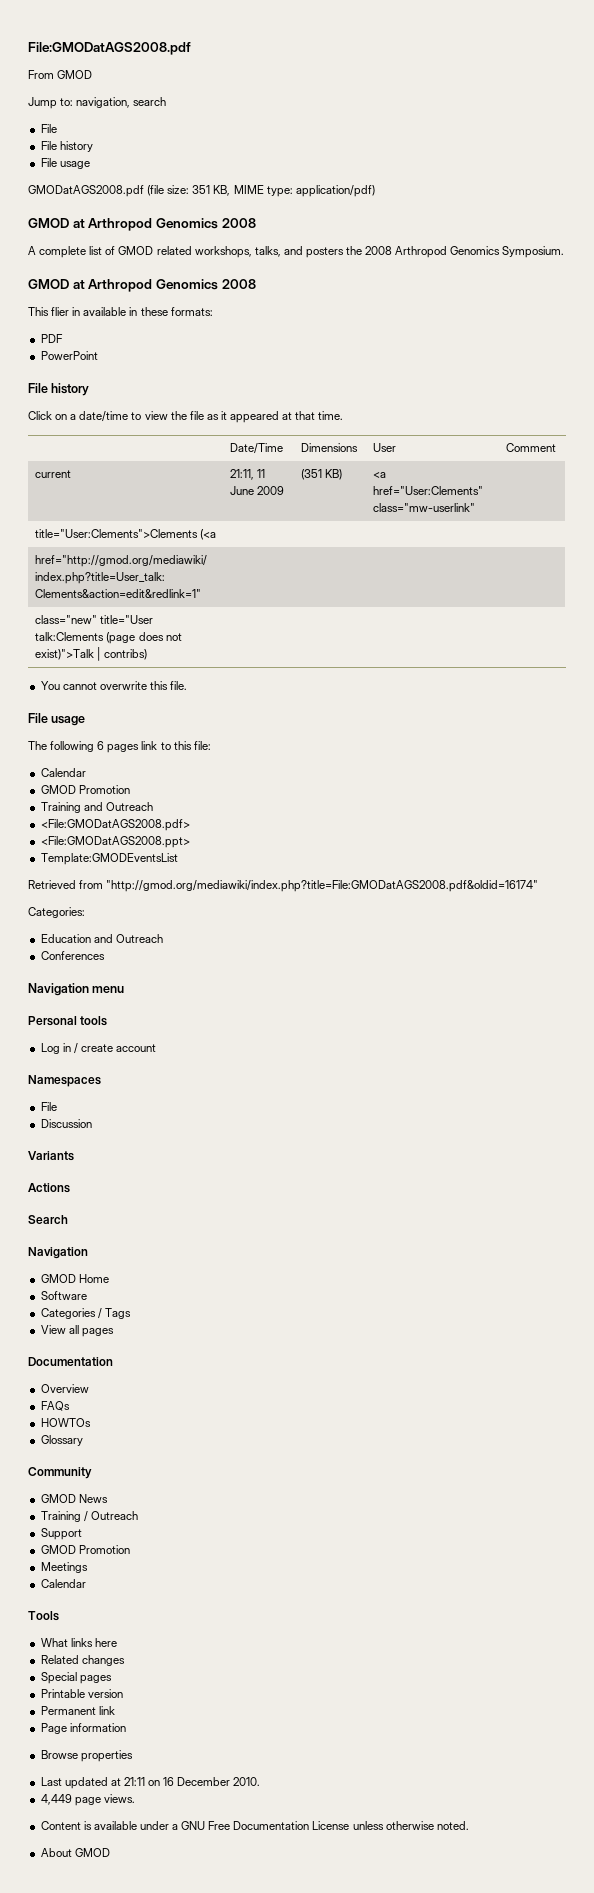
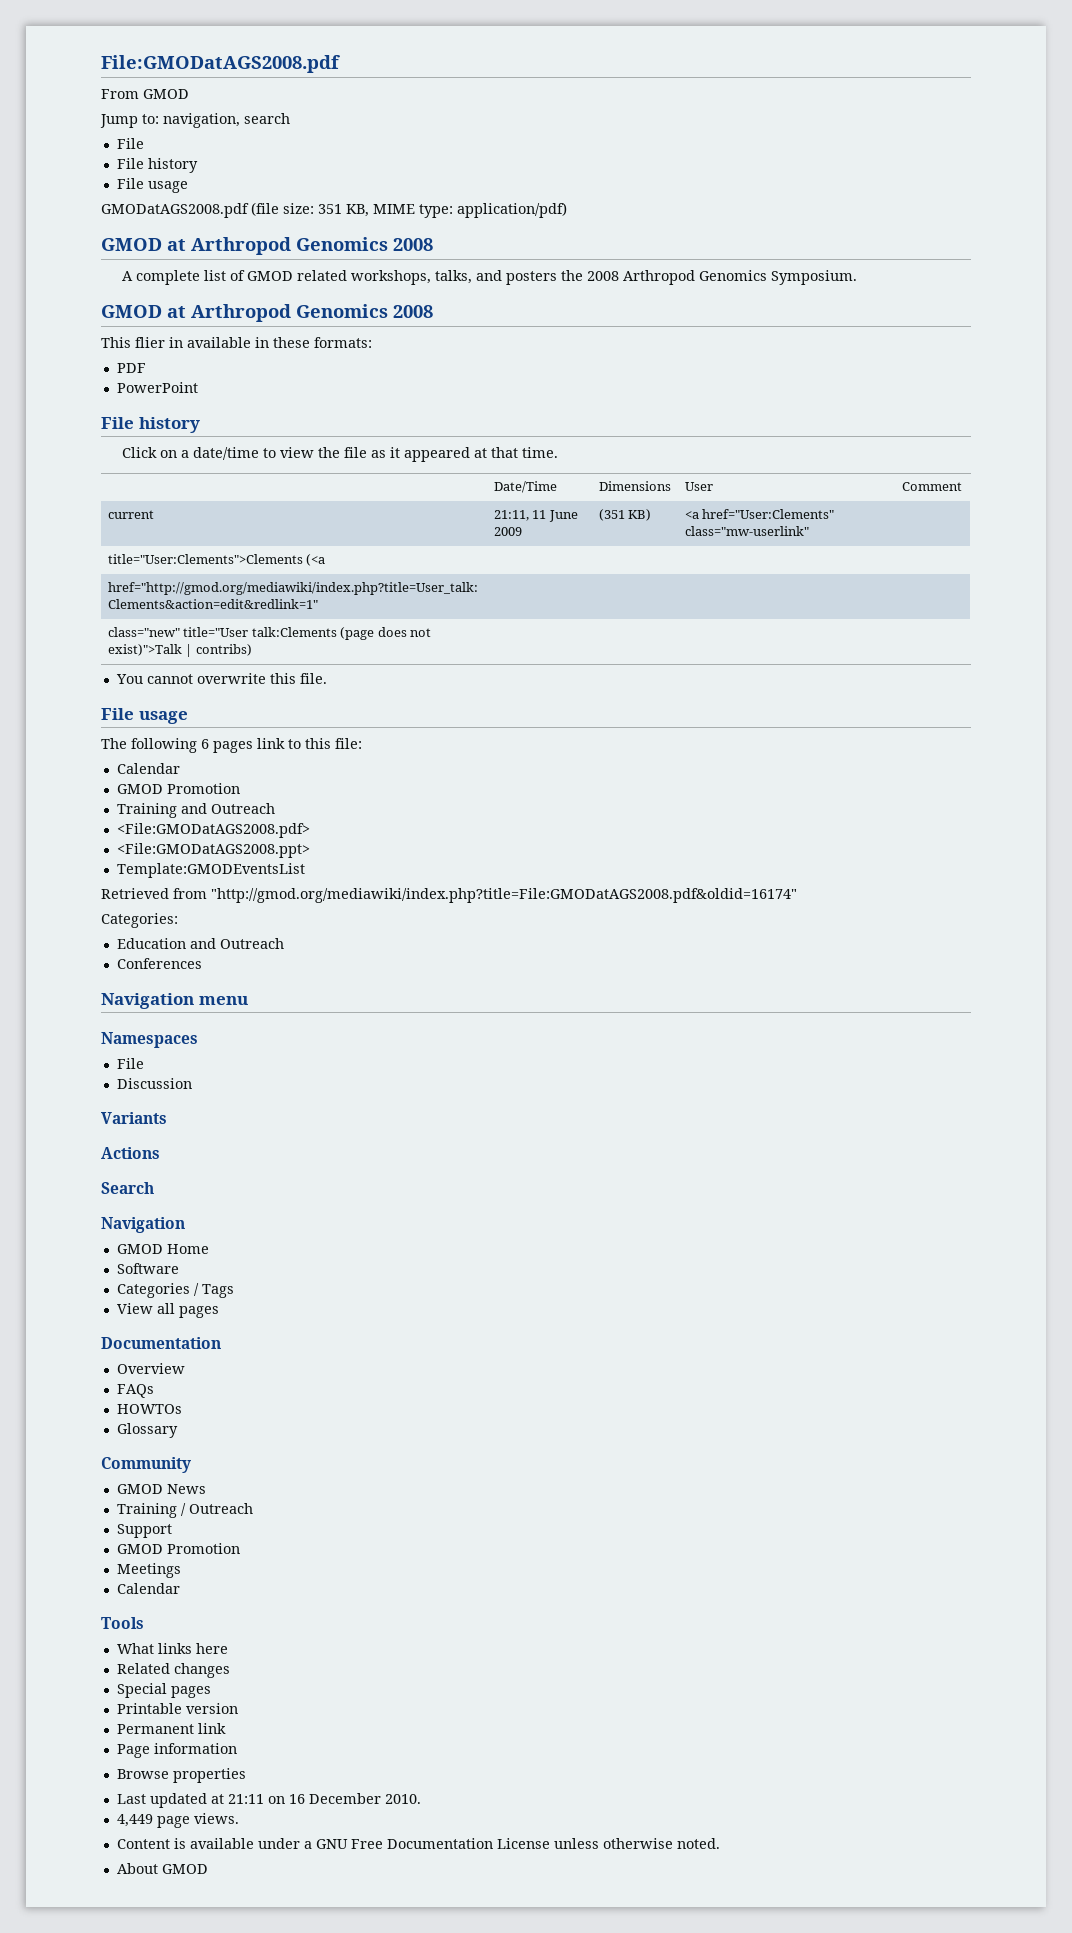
- Personal tools
- Log in / create account

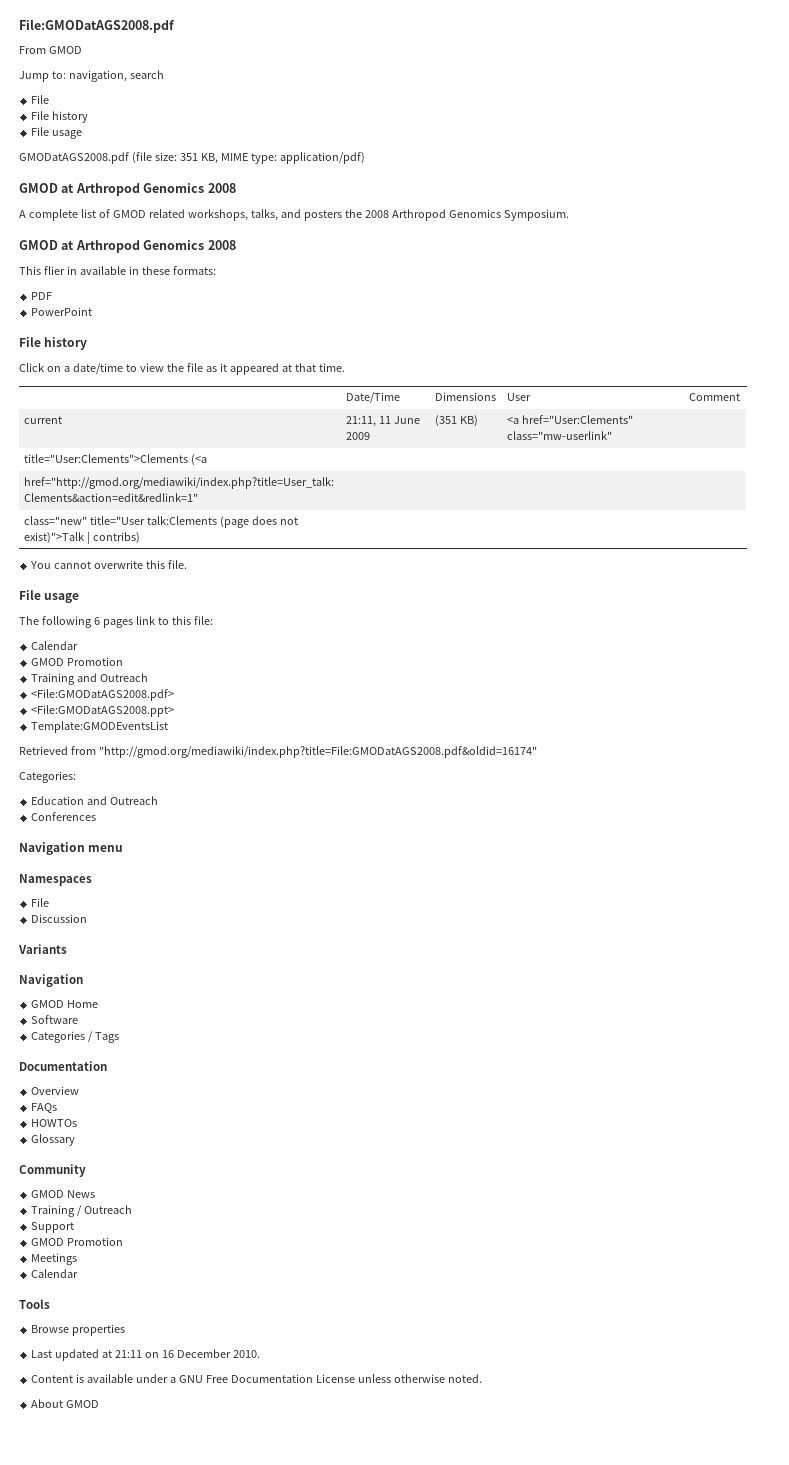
- Actions
- Search
- View all pages
- What links here
- Related changes
- Special pages
- Printable version
- Permanent link
- Page information
- 4,449 page views.

